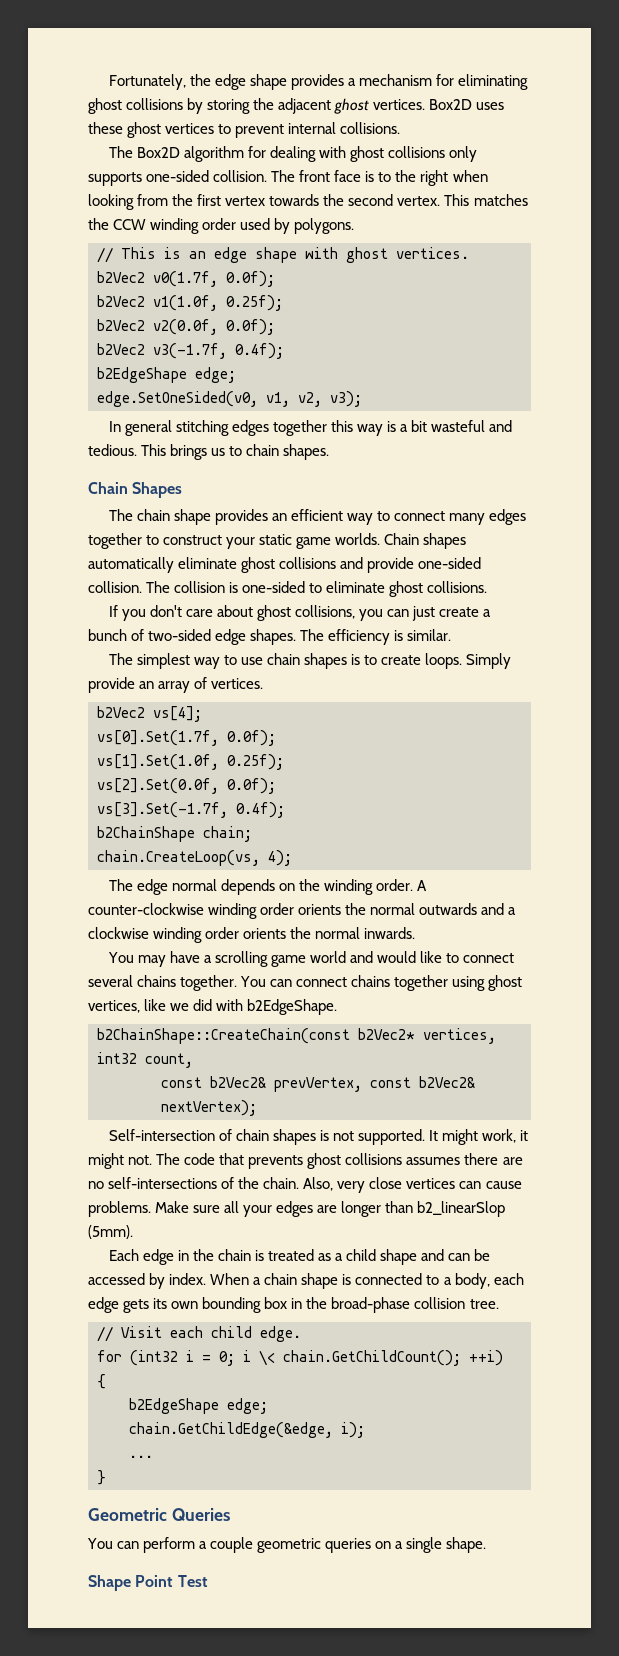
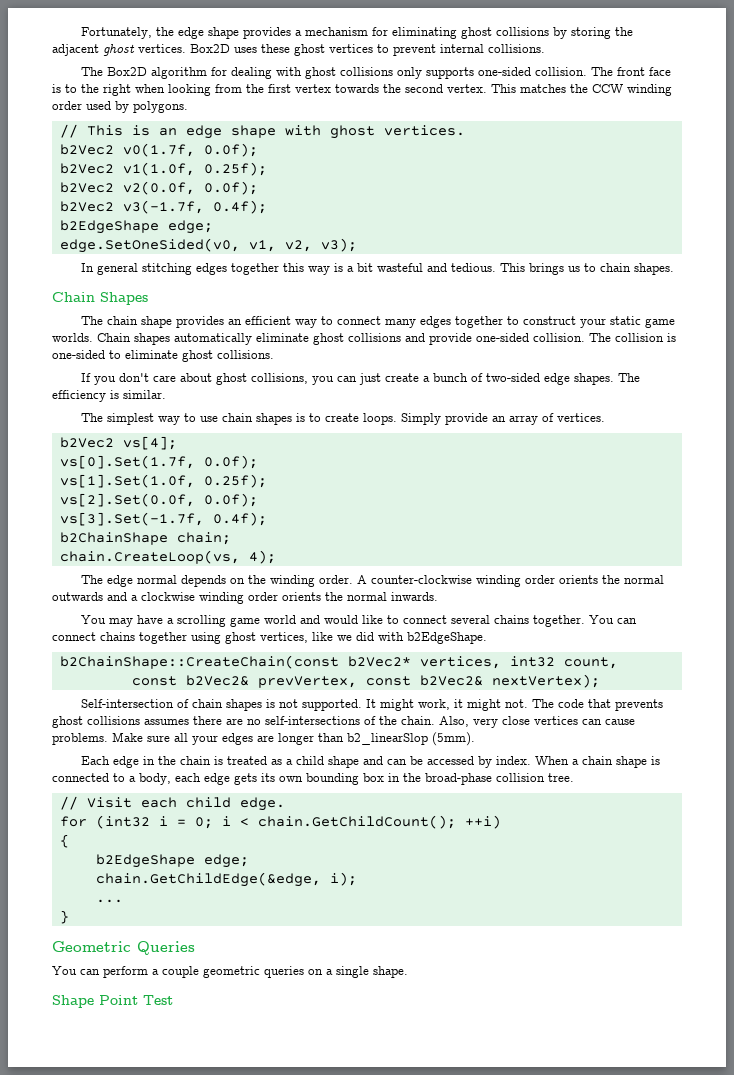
- for (int32 i = 0; i \< chain.GetChildCount(); ++i)
+ for (int32 i = 0; i < chain.GetChildCount(); ++i)

